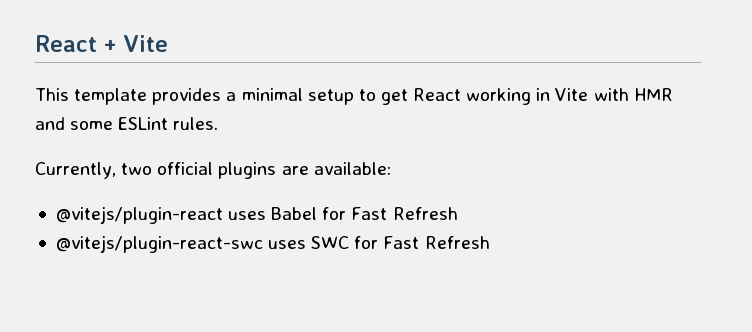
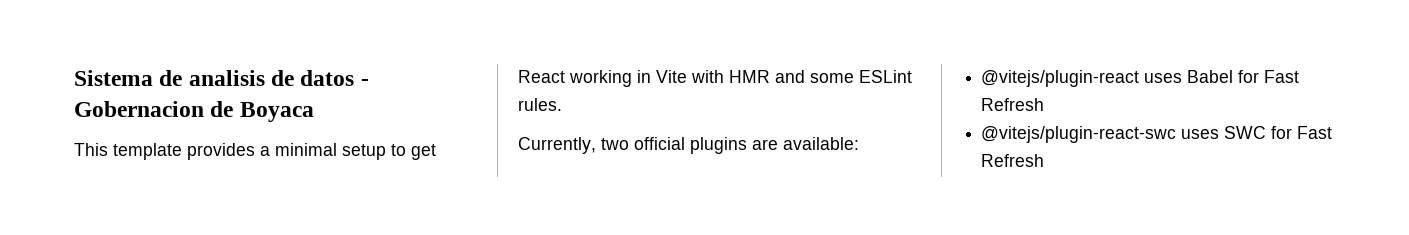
- React + Vite
+ Sistema de analisis de datos - Gobernacion de Boyaca

